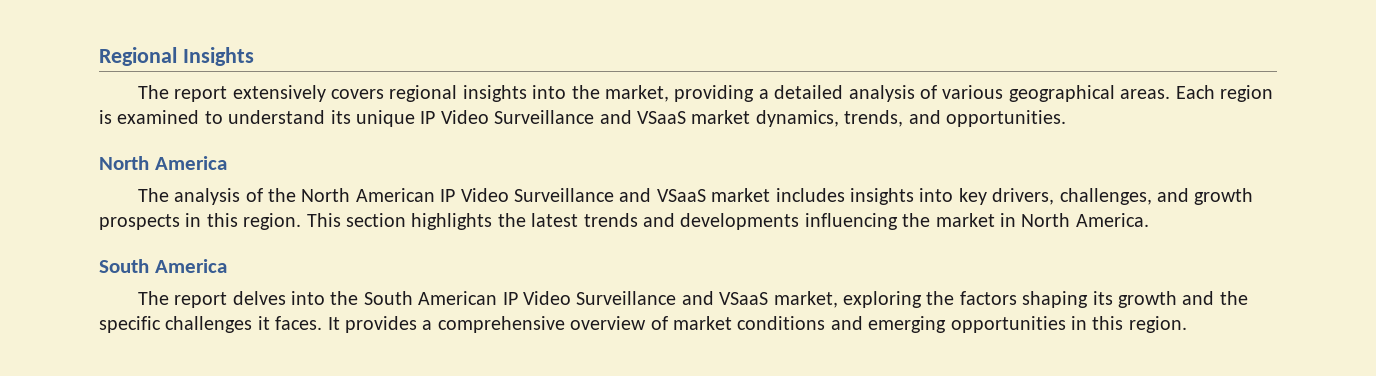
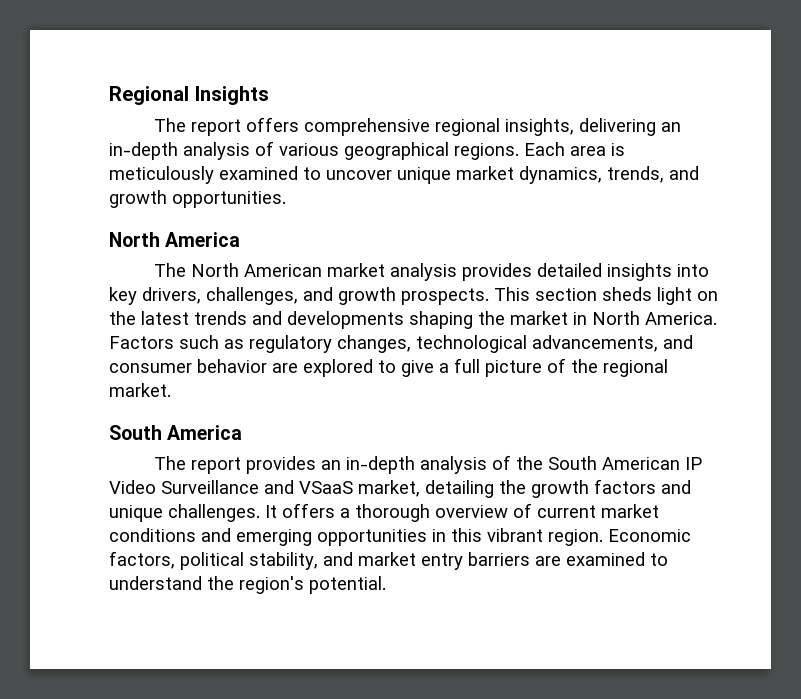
- The report extensively covers regional insights into the market, providing a detailed analysis of various geographical areas. Each region is examined to understand its unique IP Video Surveillance and VSaaS market dynamics, trends, and opportunities.
+ The report offers comprehensive regional insights, delivering an in-depth analysis of various geographical regions. Each area is meticulously examined to uncover unique market dynamics, trends, and growth opportunities.
- The analysis of the North American IP Video Surveillance and VSaaS market includes insights into key drivers, challenges, and growth prospects in this region. This section highlights the latest trends and developments influencing the market in North America.
+ The North American market analysis provides detailed insights into key drivers, challenges, and growth prospects. This section sheds light on the latest trends and developments shaping the market in North America. Factors such as regulatory changes, technological advancements, and consumer behavior are explored to give a full picture of the regional market.
- The report delves into the South American IP Video Surveillance and VSaaS market, exploring the factors shaping its growth and the specific challenges it faces. It provides a comprehensive overview of market conditions and emerging opportunities in this region.
+ The report provides an in-depth analysis of the South American IP Video Surveillance and VSaaS market, detailing the growth factors and unique challenges. It offers a thorough overview of current market conditions and emerging opportunities in this vibrant region. Economic factors, political stability, and market entry barriers are examined to understand the region's potential.

